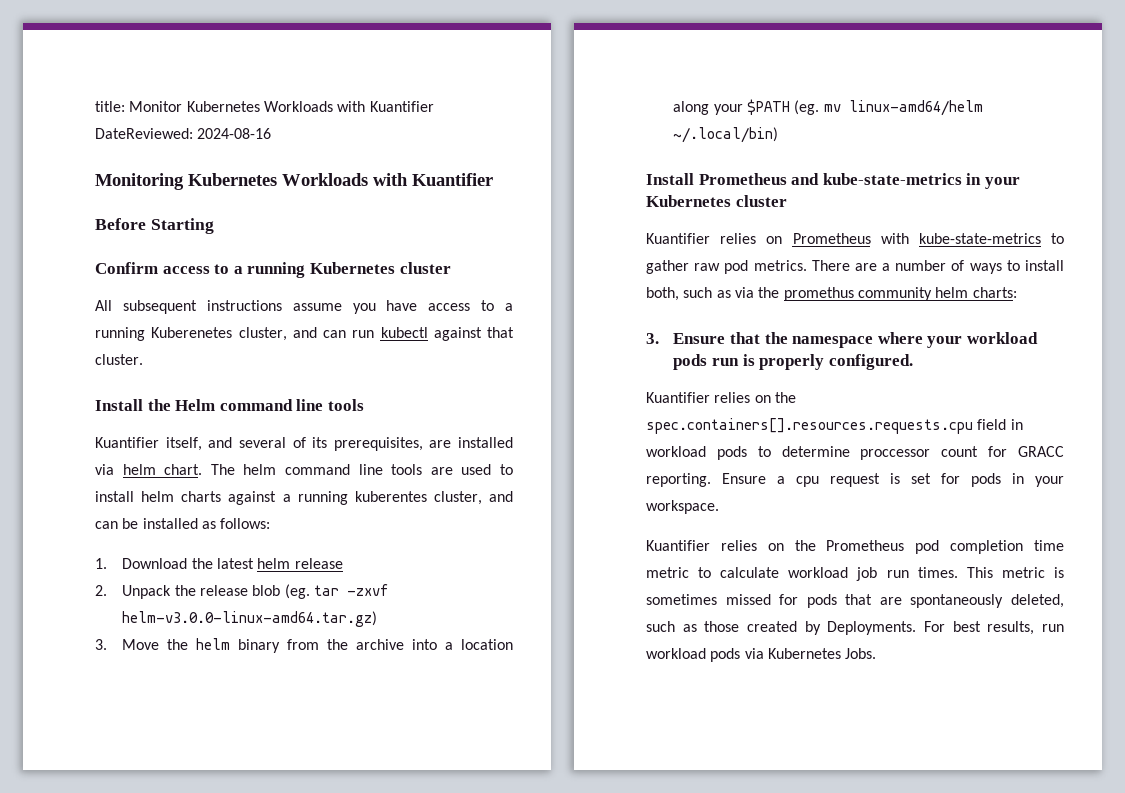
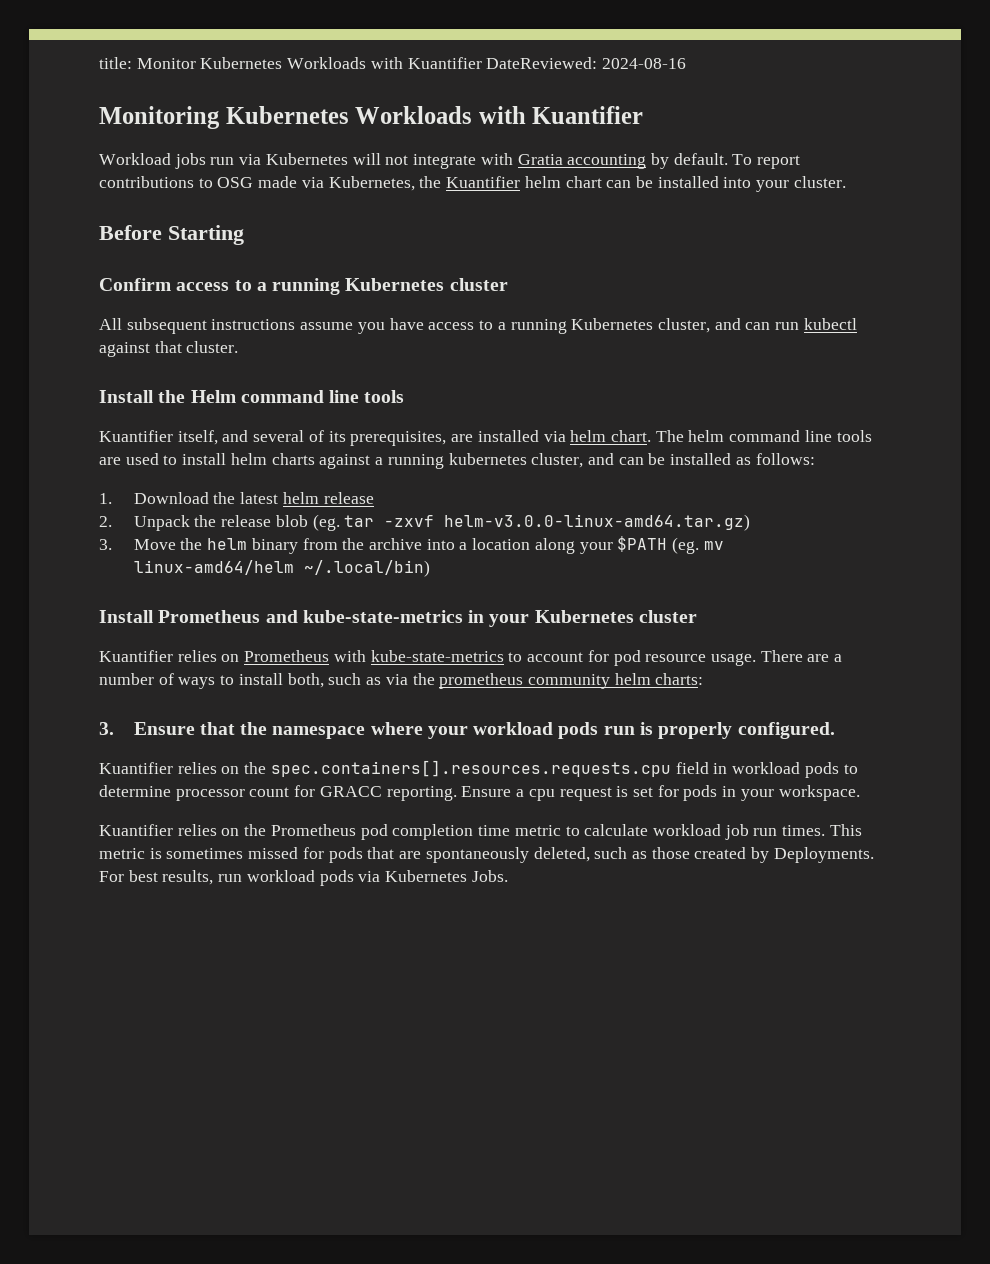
+ Workload jobs run via Kubernetes will not integrate with Gratia accounting by default. To report contributions to OSG made via Kubernetes, the Kuantifier helm chart can be installed into your cluster.
- All subsequent instructions assume you have access to a running Kuberenetes cluster, and can run kubectl against that cluster.
+ All subsequent instructions assume you have access to a running Kubernetes cluster, and can run kubectl against that cluster.
- The helm command line tools are used to install helm charts against a running kuberentes cluster, and can be installed as follows:
+ The helm command line tools are used to install helm charts against a running kubernetes cluster, and can be installed as follows:
- Kuantifier relies on Prometheus with kube-state-metrics to gather raw pod metrics.
+ Kuantifier relies on Prometheus with kube-state-metrics to account for pod resource usage.
- There are a number of ways to install both, such as via the promethus community helm charts:
+ There are a number of ways to install both, such as via the prometheus community helm charts:
- Kuantifier relies on the spec.containers[].resources.requests.cpu field in workload pods to determine proccessor count for GRACC reporting.
+ Kuantifier relies on the spec.containers[].resources.requests.cpu field in workload pods to determine processor count for GRACC reporting.

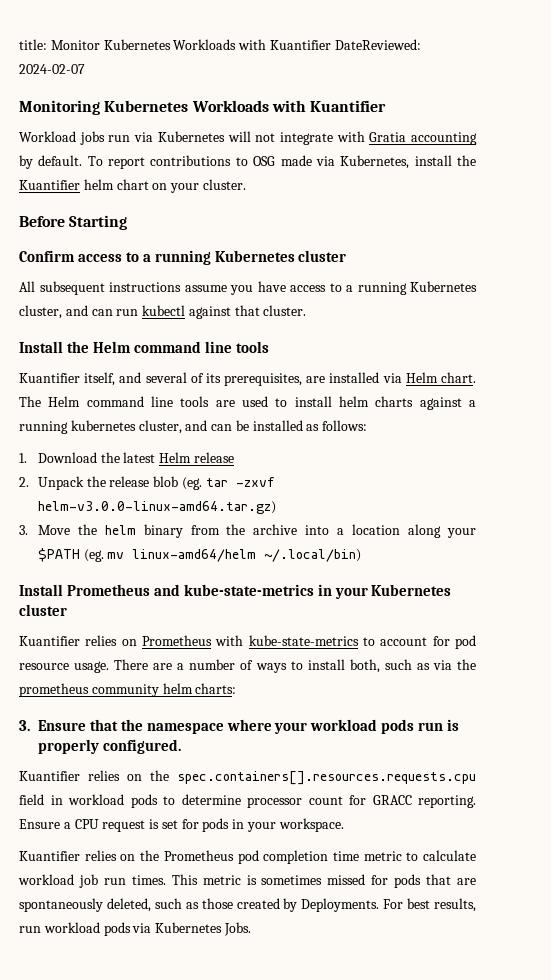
- title: Monitor Kubernetes Workloads with Kuantifier DateReviewed: 2024-08-16
+ title: Monitor Kubernetes Workloads with Kuantifier DateReviewed: 2024-02-07
- To report contributions to OSG made via Kubernetes, the Kuantifier helm chart can be installed into your cluster.
+ To report contributions to OSG made via Kubernetes, install the Kuantifier helm chart on your cluster.
- Kuantifier itself, and several of its prerequisites, are installed via helm chart.
+ Kuantifier itself, and several of its prerequisites, are installed via Helm chart.
- The helm command line tools are used to install helm charts against a running kubernetes cluster, and can be installed as follows:
+ The Helm command line tools are used to install helm charts against a running kubernetes cluster, and can be installed as follows:
- 1. Download the latest helm release
+ 1. Download the latest Helm release
- Ensure a cpu request is set for pods in your workspace.
+ Ensure a CPU request is set for pods in your workspace.

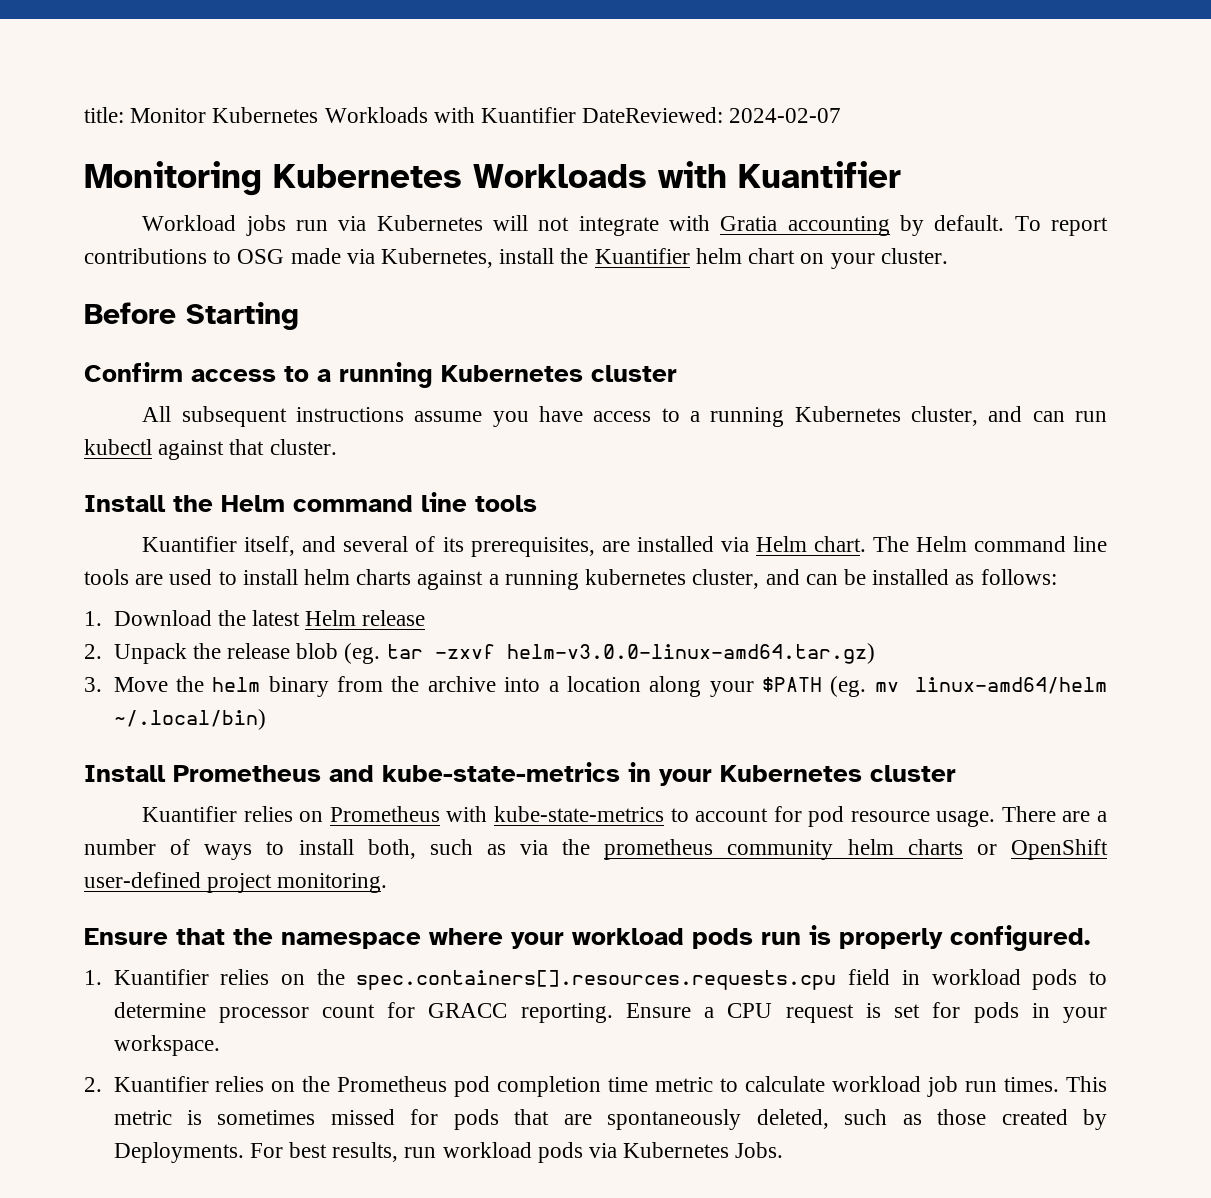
- There are a number of ways to install both, such as via the prometheus community helm charts:
- 3. Ensure that the namespace where your workload pods run is properly configured.
+ There are a number of ways to install both, such as via the prometheus community helm charts or OpenShift user-defined project monitoring.
+ Ensure that the namespace where your workload pods run is properly configured.
- Kuantifier relies on the spec.containers[].resources.requests.cpu field in workload pods to determine processor count for GRACC reporting.
+ 1. Kuantifier relies on the spec.containers[].resources.requests.cpu field in workload pods to determine processor count for GRACC reporting.
- Kuantifier relies on the Prometheus pod completion time metric to calculate workload job run times.
+ 2. Kuantifier relies on the Prometheus pod completion time metric to calculate workload job run times.

